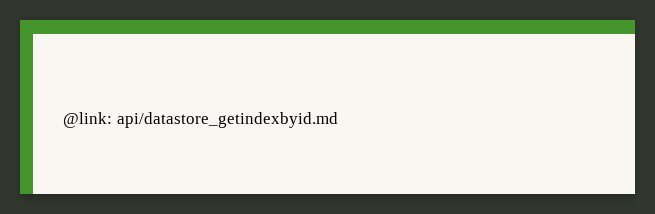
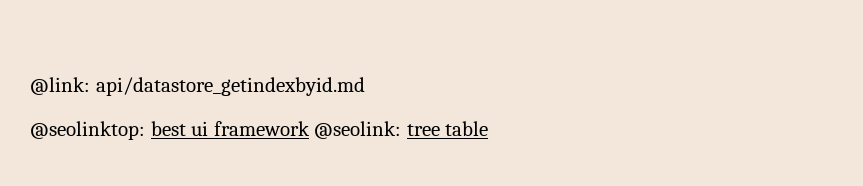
+ @seolinktop: best ui framework @seolink: tree table

